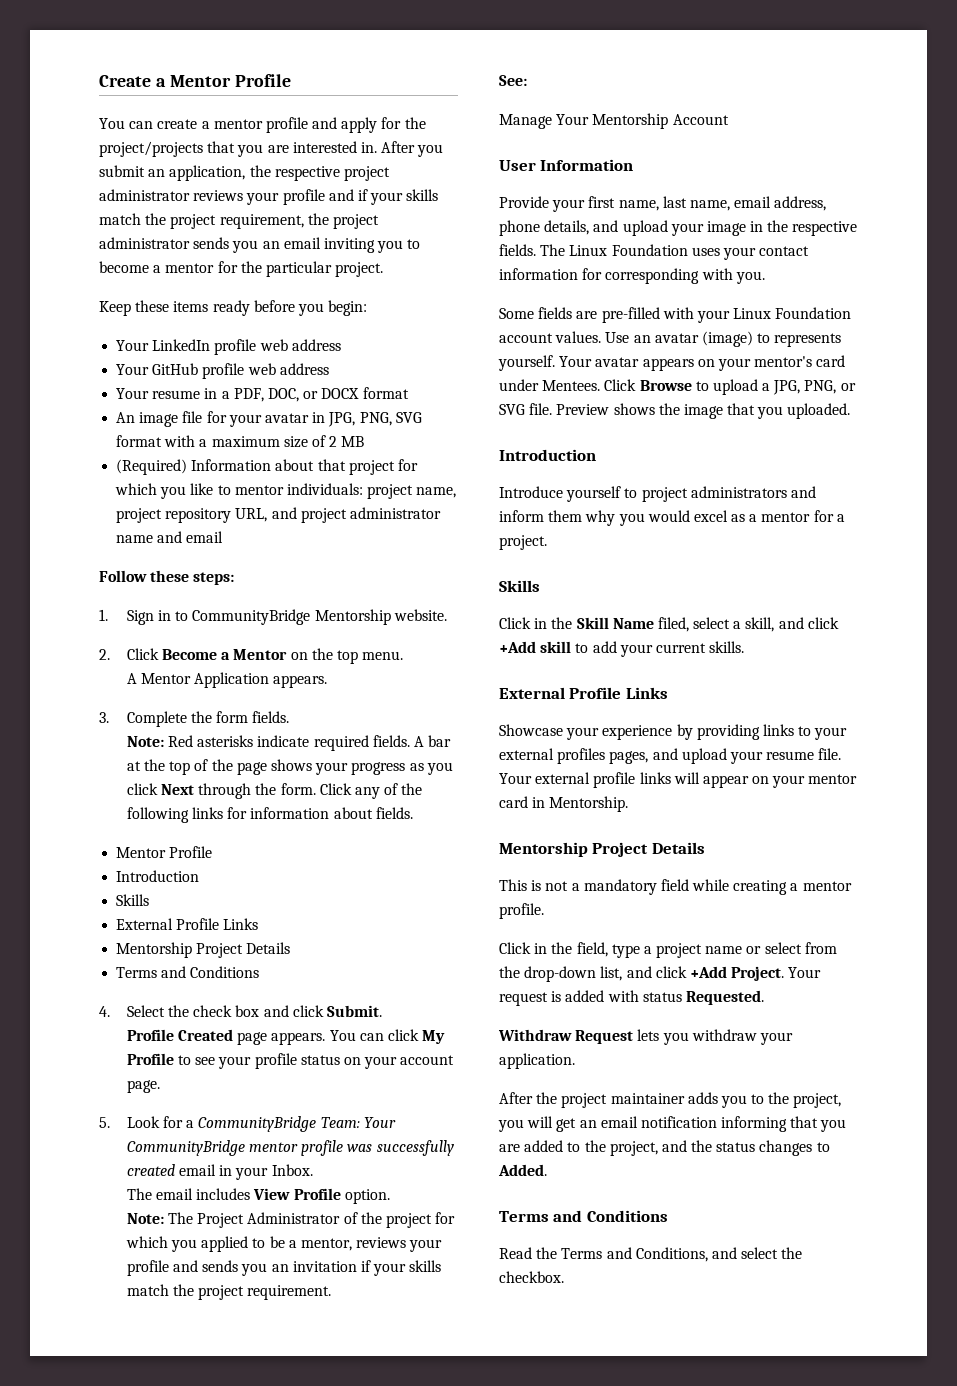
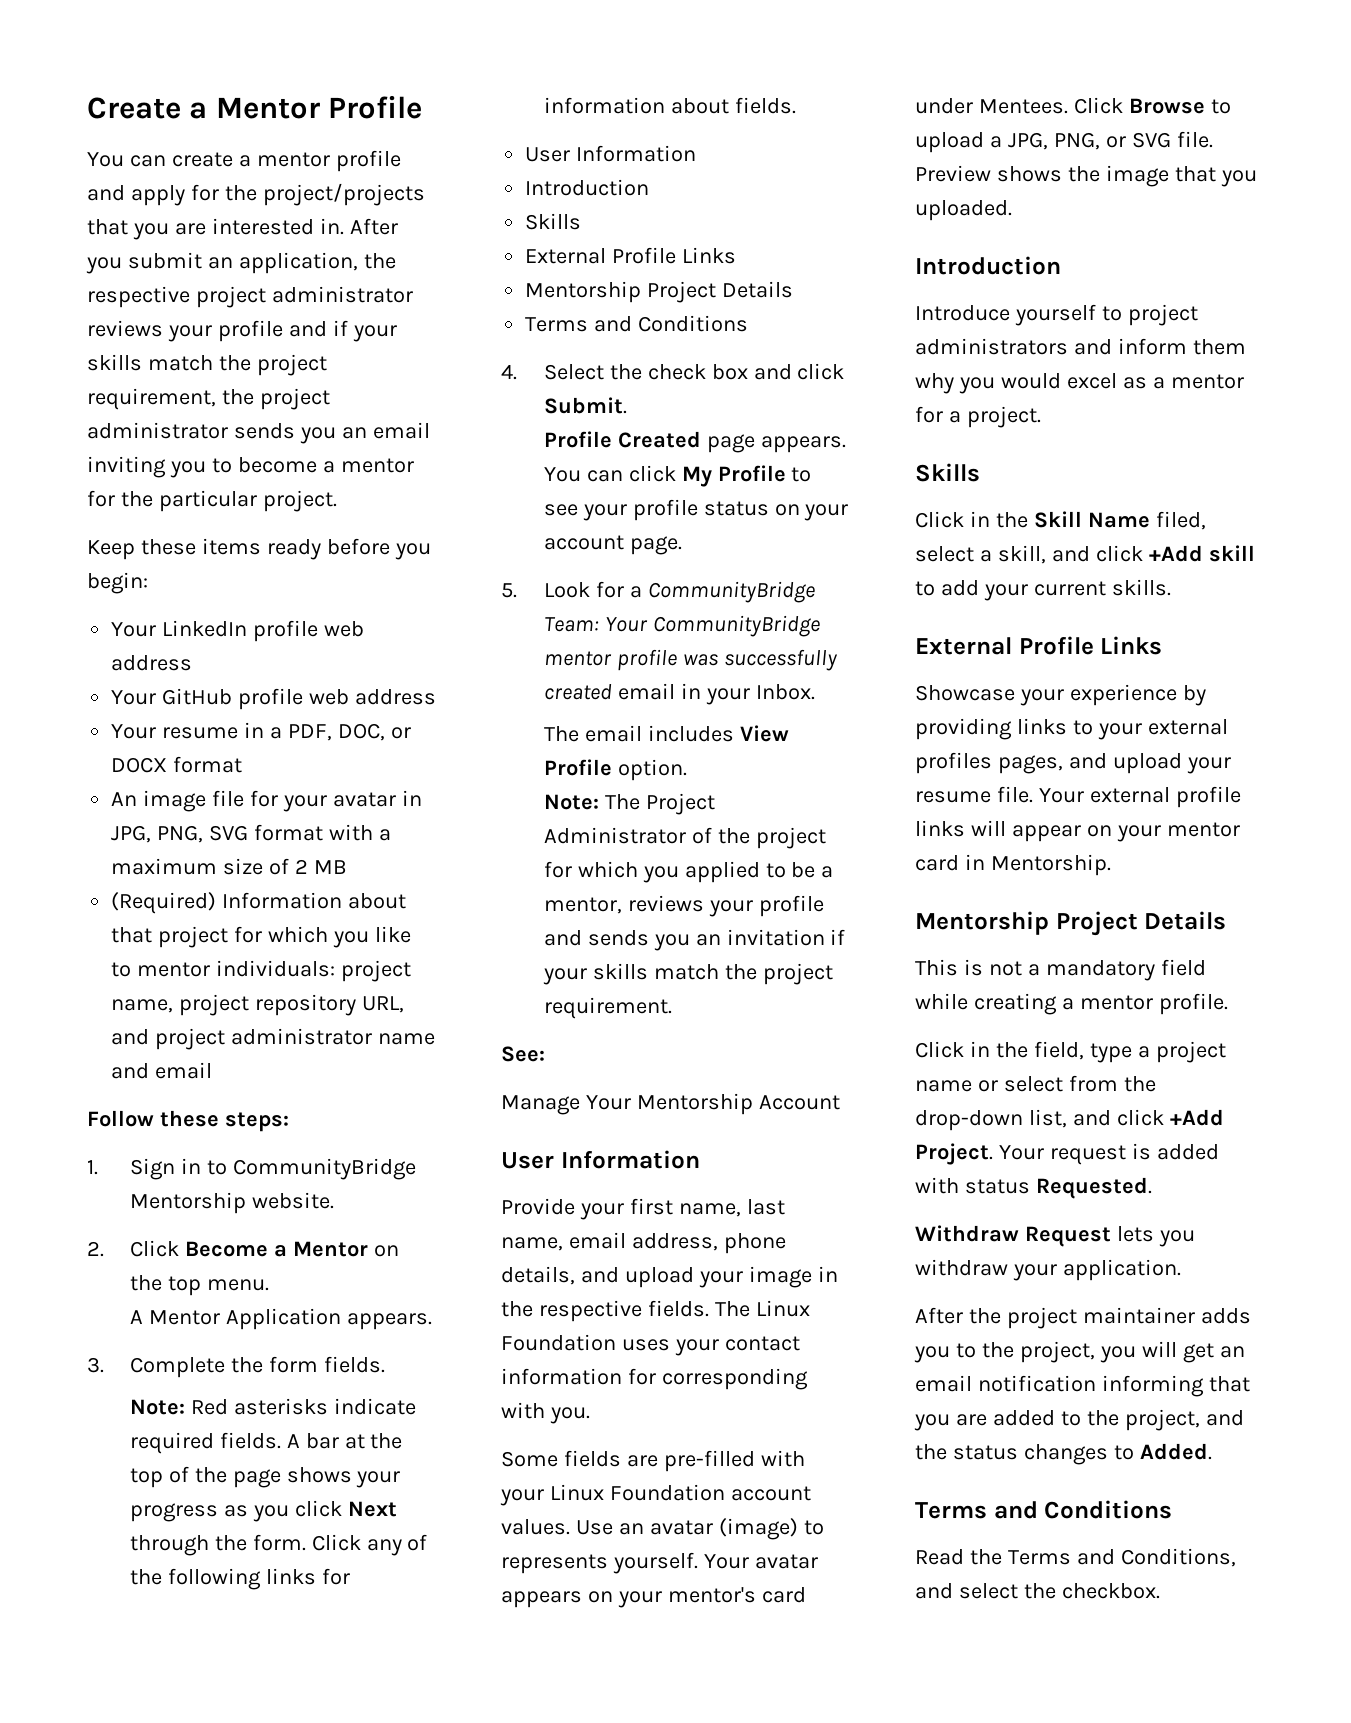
  Click any of the following links for information about fields.
- Mentor Profile
+ User Information

